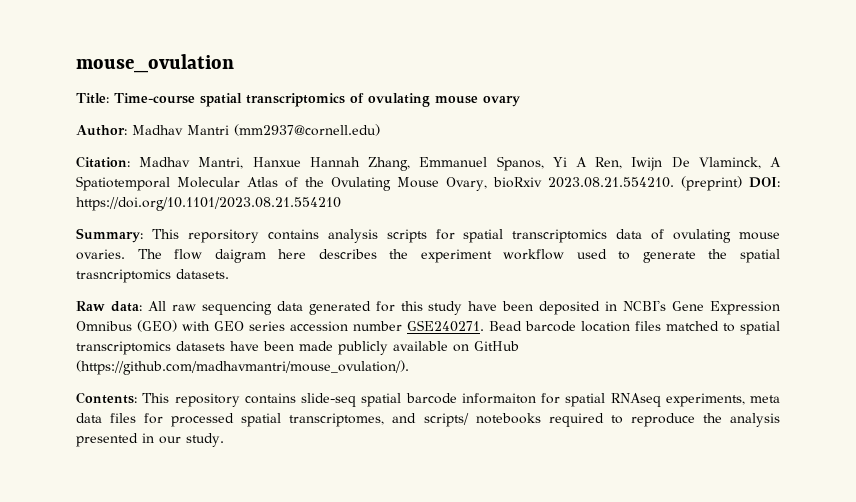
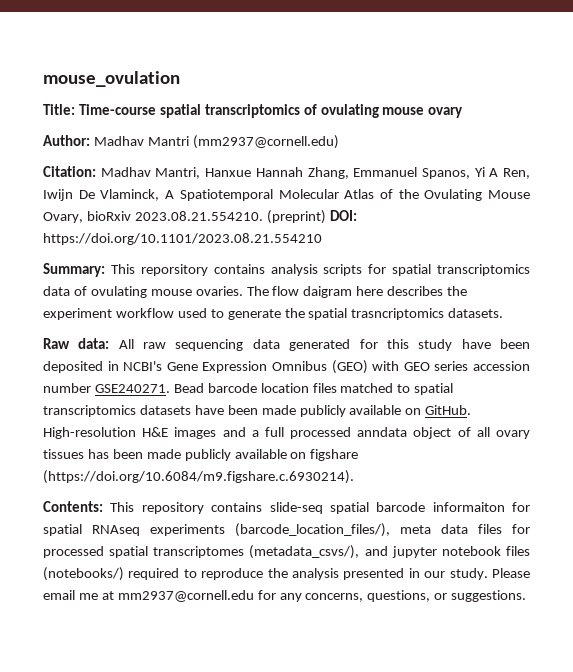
- Bead barcode location files matched to spatial transcriptomics datasets have been made publicly available on GitHub (https://github.com/madhavmantri/mouse_ovulation/).
+ Bead barcode location files matched to spatial transcriptomics datasets have been made publicly available on GitHub. High-resolution H&E images and a full processed anndata object of all ovary tissues has been made publicly available on figshare (https://doi.org/10.6084/m9.figshare.c.6930214).
- Contents: This repository contains slide-seq spatial barcode informaiton for spatial RNAseq experiments, meta data files for processed spatial transcriptomes, and scripts/ notebooks required to reproduce the analysis presented in our study.
+ Contents: This repository contains slide-seq spatial barcode informaiton for spatial RNAseq experiments (barcode_location_files/), meta data files for processed spatial transcriptomes (metadata_csvs/), and jupyter notebook files (notebooks/) required to reproduce the analysis presented in our study.
+ Please email me at mm2937@cornell.edu for any concerns, questions, or suggestions.

